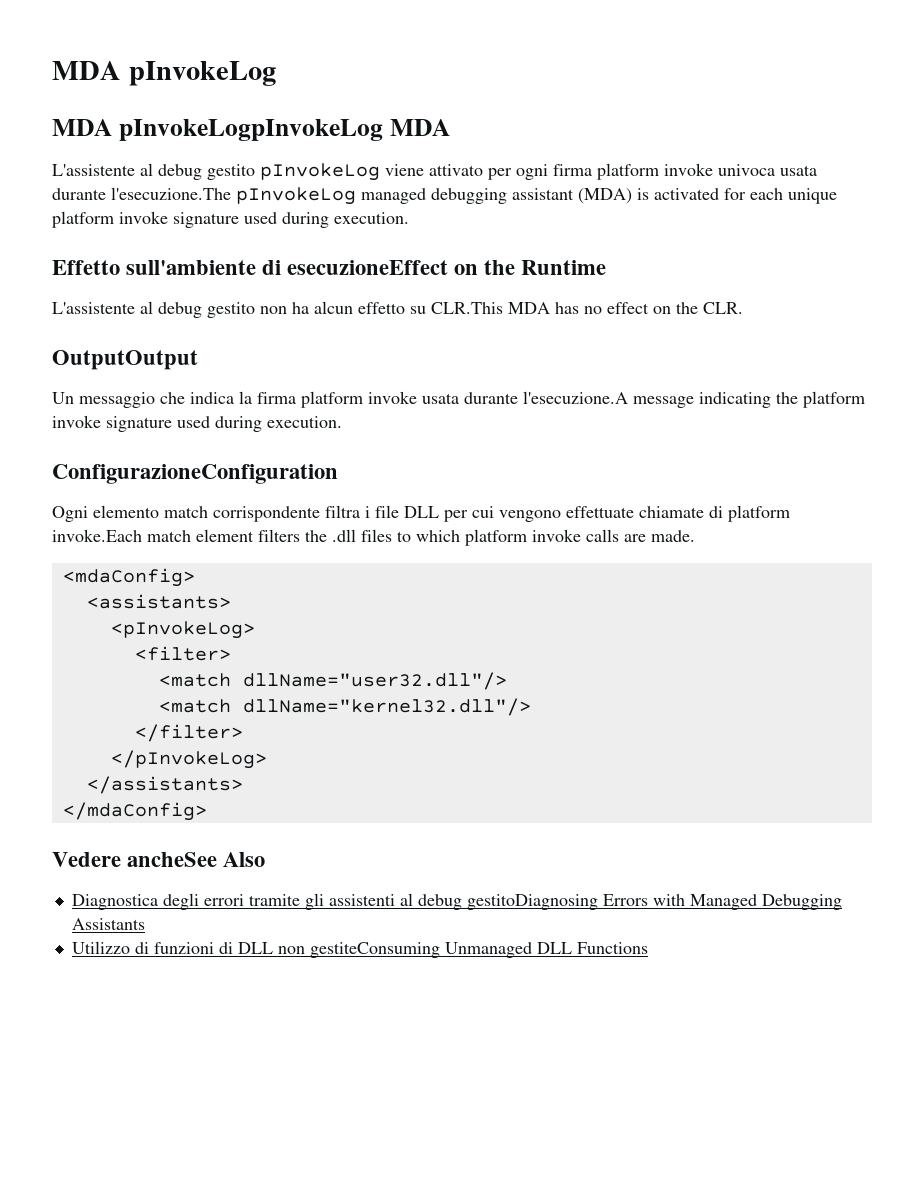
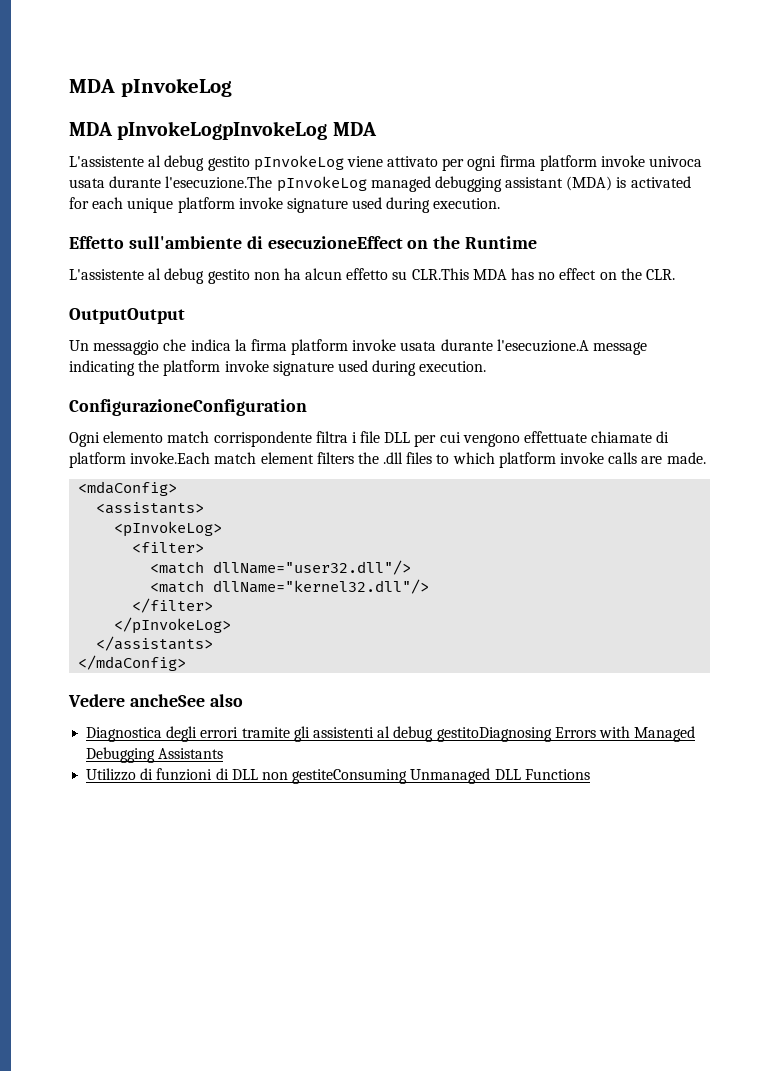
- Vedere ancheSee Also
+ Vedere ancheSee also

